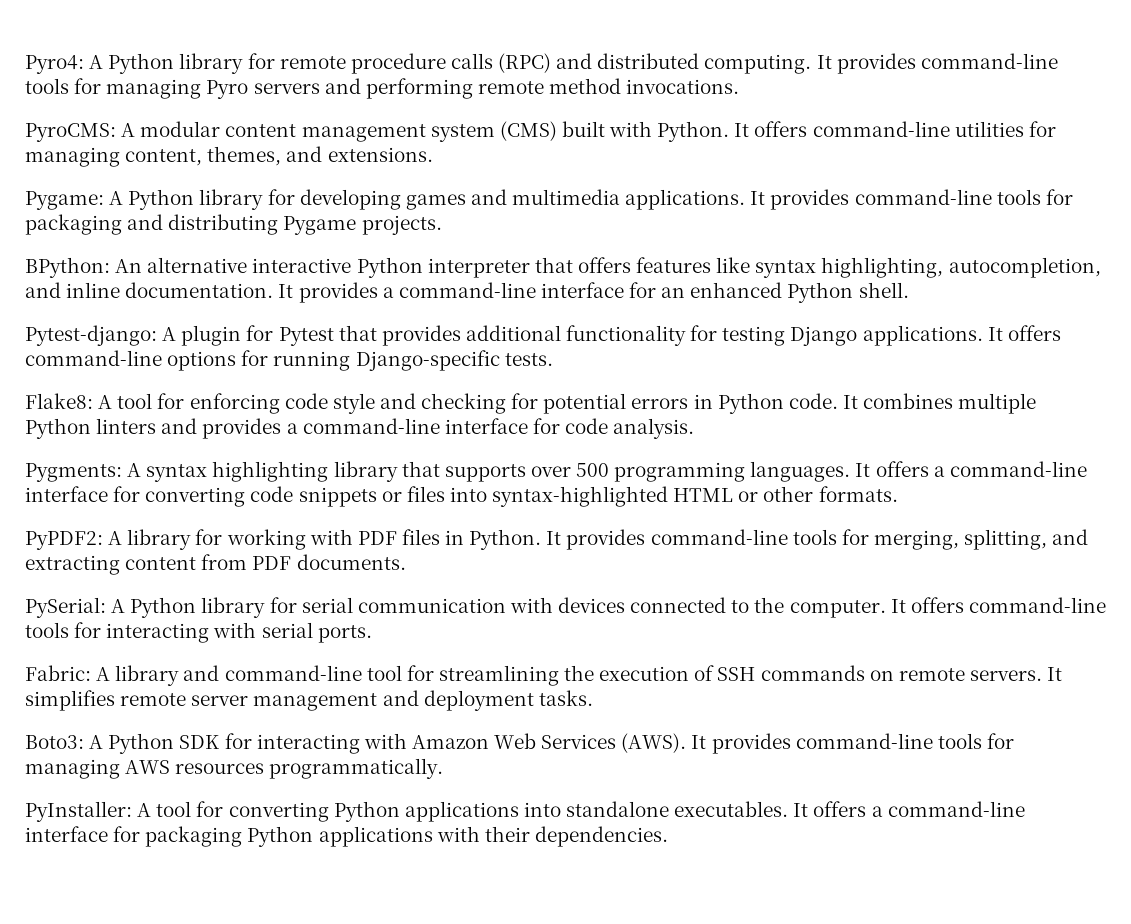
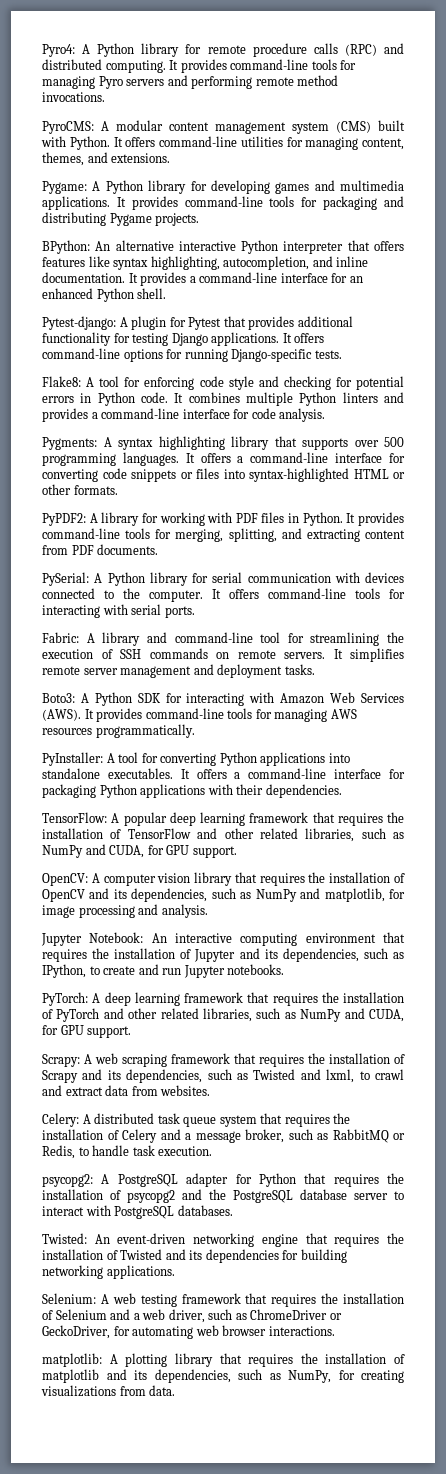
+ TensorFlow: A popular deep learning framework that requires the installation of TensorFlow and other related libraries, such as NumPy and CUDA, for GPU support.
+ OpenCV: A computer vision library that requires the installation of OpenCV and its dependencies, such as NumPy and matplotlib, for image processing and analysis.
+ Jupyter Notebook: An interactive computing environment that requires the installation of Jupyter and its dependencies, such as IPython, to create and run Jupyter notebooks.
+ PyTorch: A deep learning framework that requires the installation of PyTorch and other related libraries, such as NumPy and CUDA, for GPU support.
+ Scrapy: A web scraping framework that requires the installation of Scrapy and its dependencies, such as Twisted and lxml, to crawl and extract data from websites.
+ Celery: A distributed task queue system that requires the installation of Celery and a message broker, such as RabbitMQ or Redis, to handle task execution.
+ psycopg2: A PostgreSQL adapter for Python that requires the installation of psycopg2 and the PostgreSQL database server to interact with PostgreSQL databases.
+ Twisted: An event-driven networking engine that requires the installation of Twisted and its dependencies for building networking applications.
+ Selenium: A web testing framework that requires the installation of Selenium and a web driver, such as ChromeDriver or GeckoDriver, for automating web browser interactions.
+ matplotlib: A plotting library that requires the installation of matplotlib and its dependencies, such as NumPy, for creating visualizations from data.

